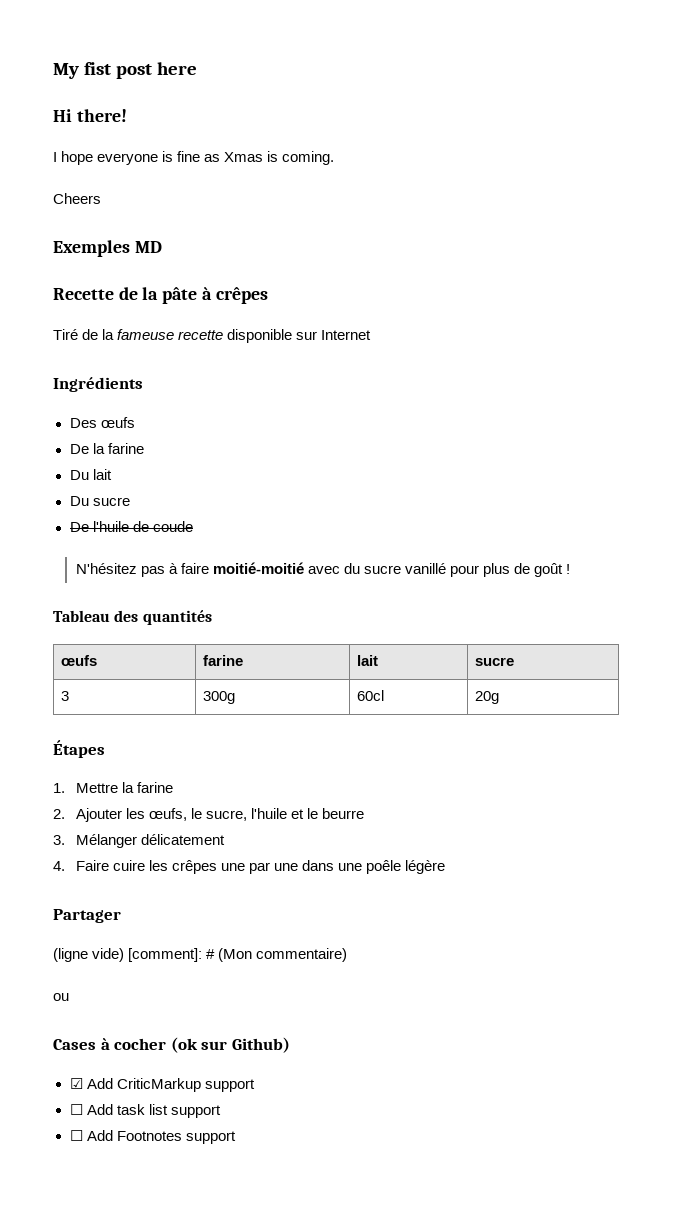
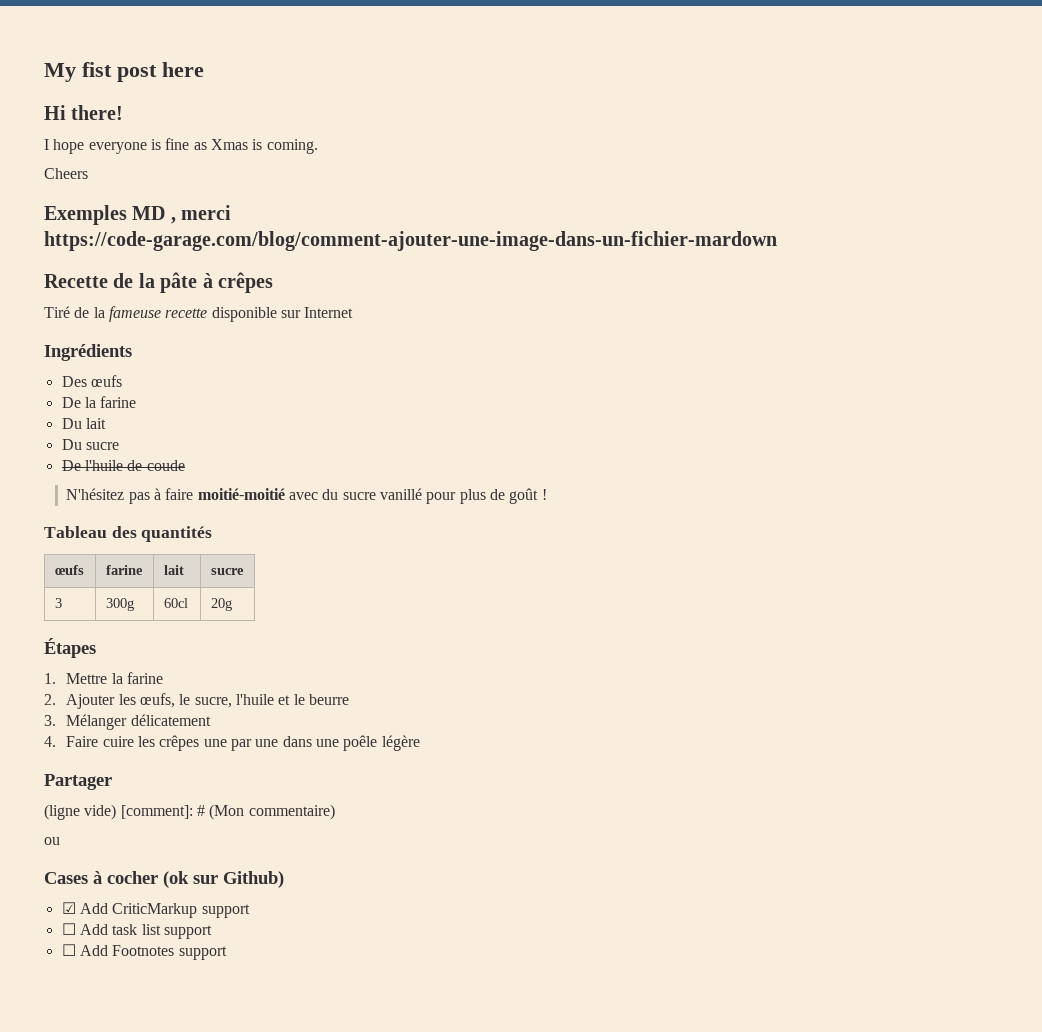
- Exemples MD
+ Exemples MD , merci https://code-garage.com/blog/comment-ajouter-une-image-dans-un-fichier-mardown

